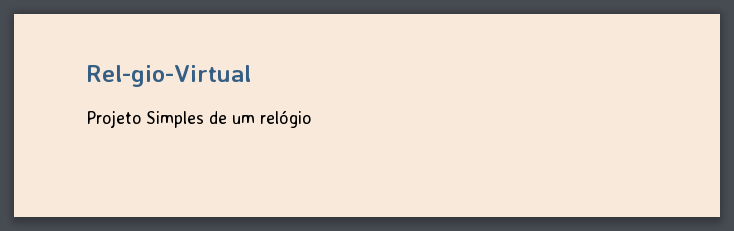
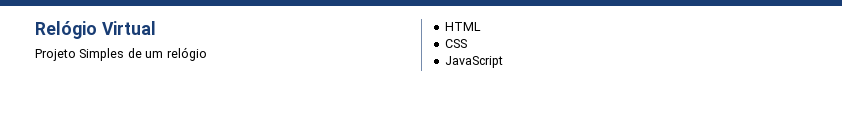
- Rel-gio-Virtual
+ Relógio Virtual
+ HTML
+ CSS
+ JavaScript

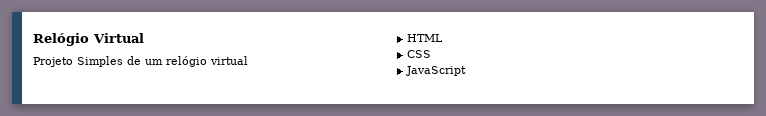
- Projeto Simples de um relógio
+ Projeto Simples de um relógio virtual

